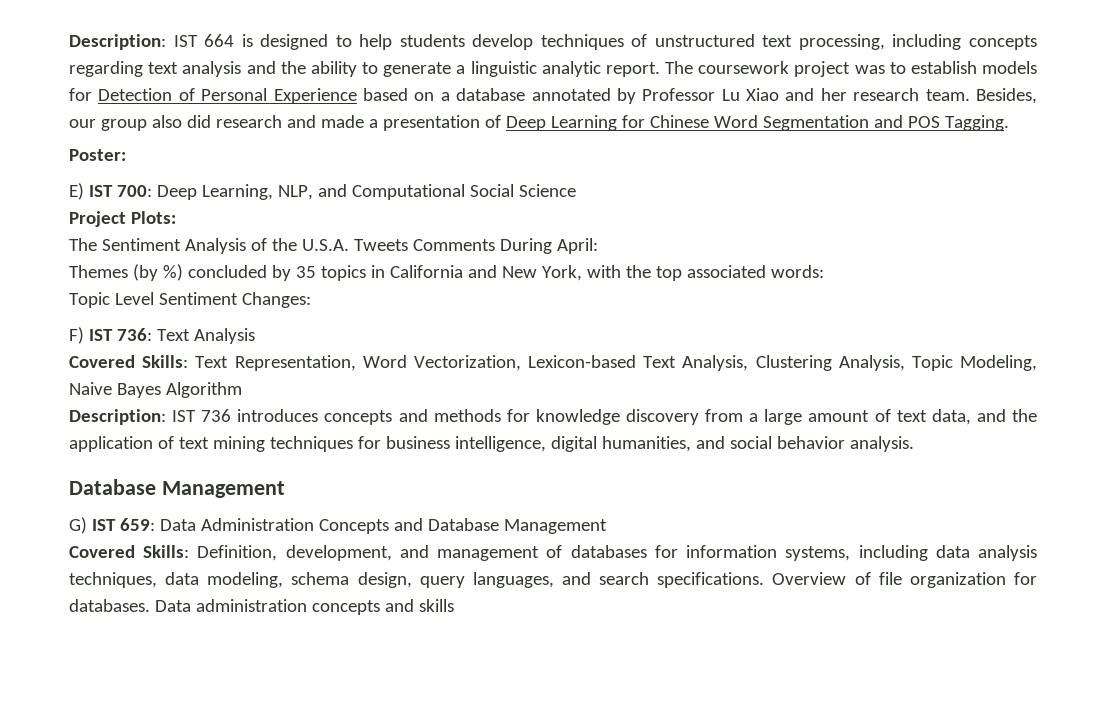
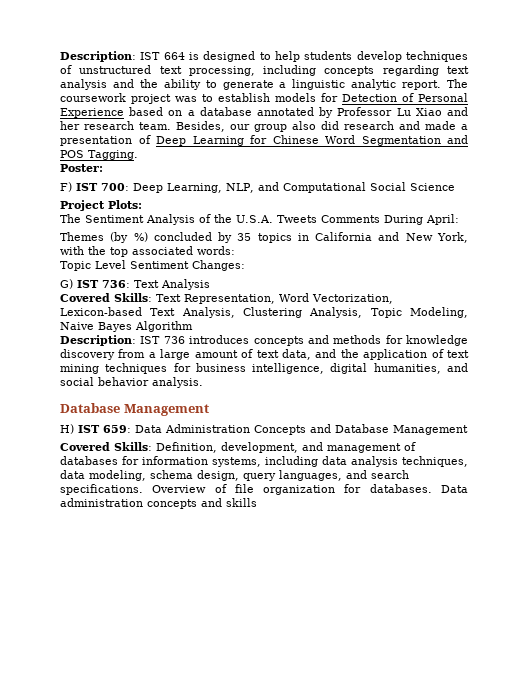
- E) IST 700: Deep Learning, NLP, and Computational Social Science
+ F) IST 700: Deep Learning, NLP, and Computational Social Science
- F) IST 736: Text Analysis
+ G) IST 736: Text Analysis
- G) IST 659: Data Administration Concepts and Database Management
+ H) IST 659: Data Administration Concepts and Database Management

